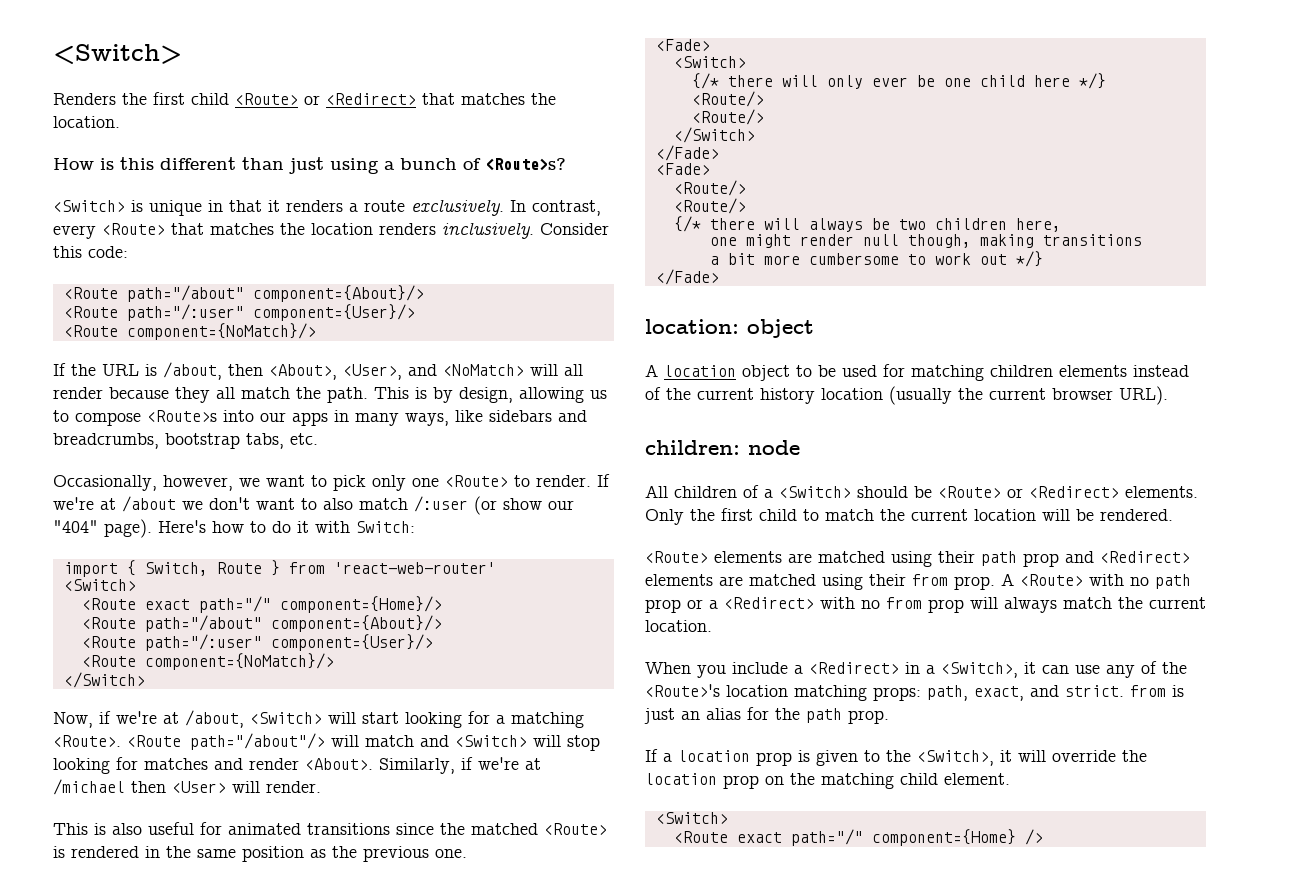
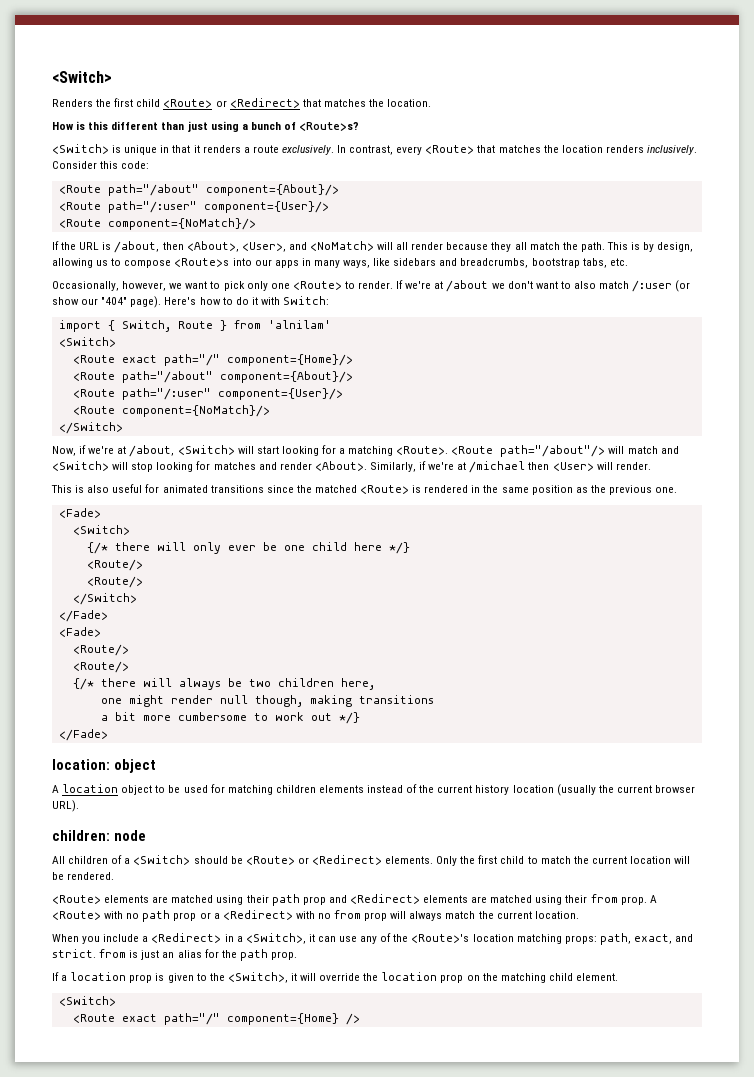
- import { Switch, Route } from 'react-web-router'
+ import { Switch, Route } from 'alnilam'

